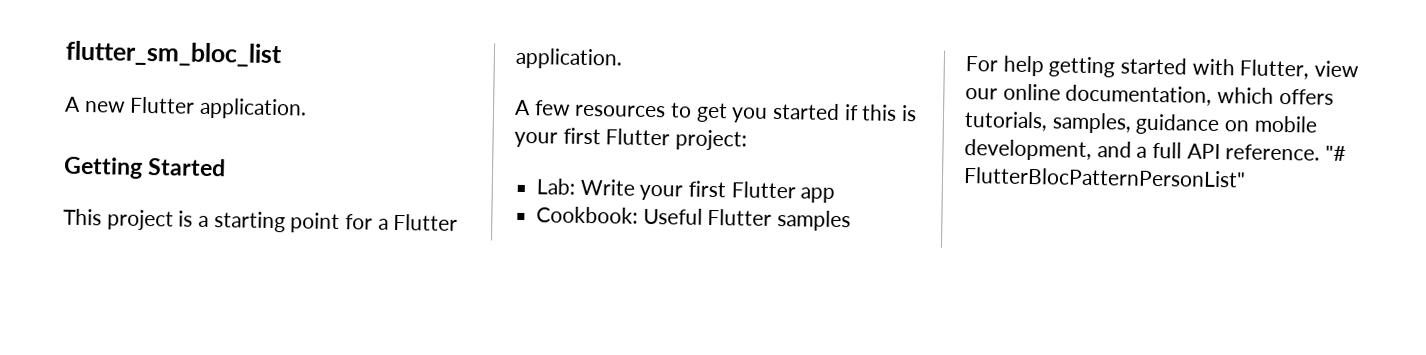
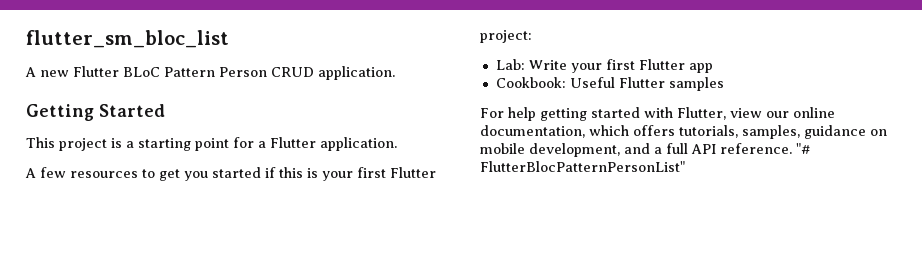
- A new Flutter application.
+ A new Flutter BLoC Pattern Person CRUD application.

